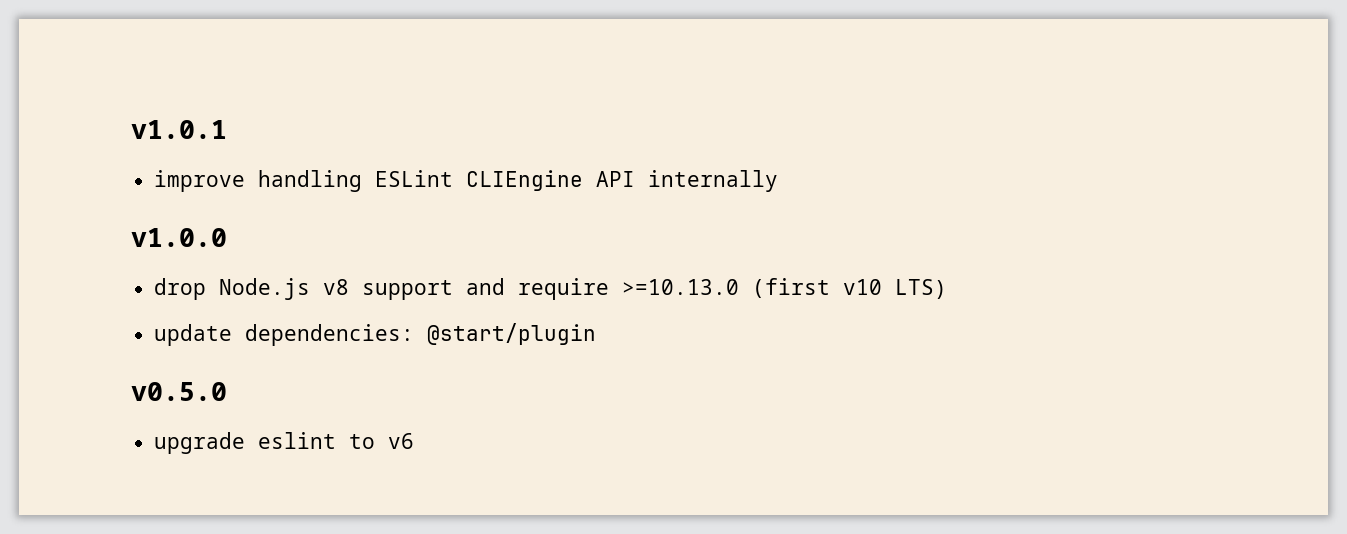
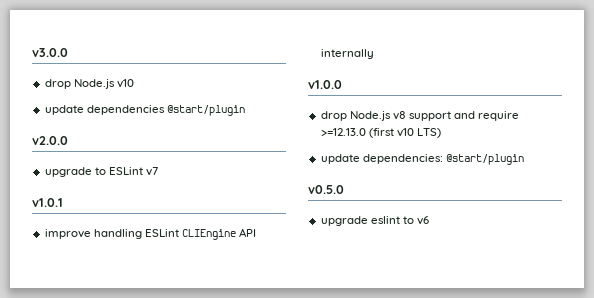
+ v3.0.0
+ drop Node.js v10
+ update dependencies @start/plugin
+ v2.0.0
+ upgrade to ESLint v7
- drop Node.js v8 support and require >=10.13.0 (first v10 LTS)
+ drop Node.js v8 support and require >=12.13.0 (first v10 LTS)

